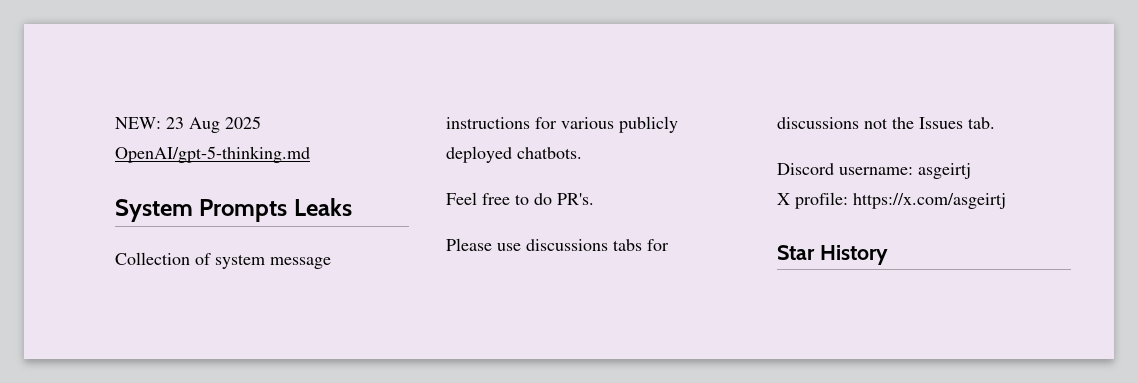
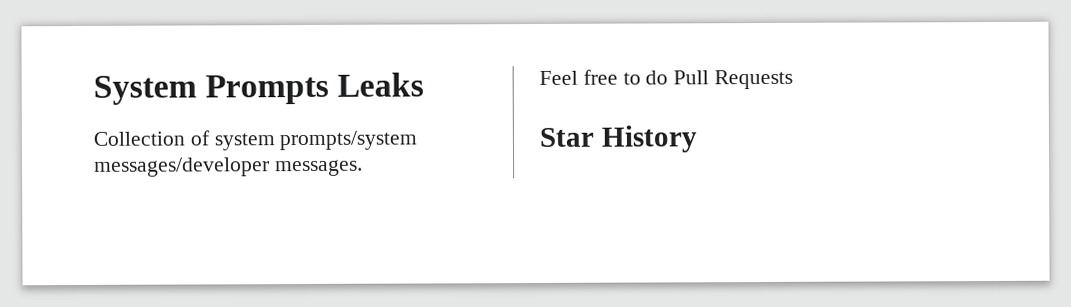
- NEW: 23 Aug 2025 OpenAI/gpt-5-thinking.md
- Collection of system message instructions for various publicly deployed chatbots.
- Feel free to do PR's.
- Please use discussions tabs for discussions not the Issues tab.
- Discord username: asgeirtj
- X profile: https://x.com/asgeirtj
+ Collection of system prompts/system messages/developer messages.
+ Feel free to do Pull Requests

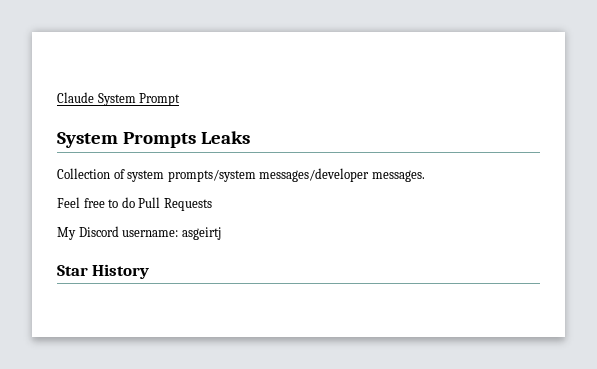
+ Claude System Prompt
+ My Discord username: asgeirtj

